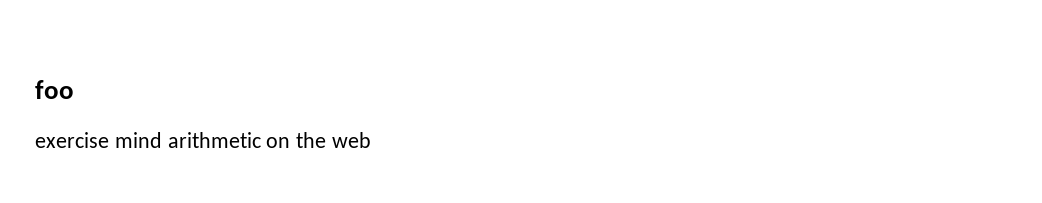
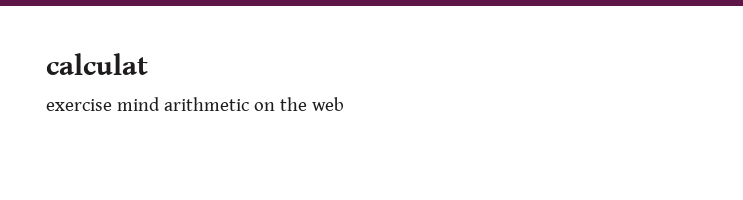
- foo
+ calculat

